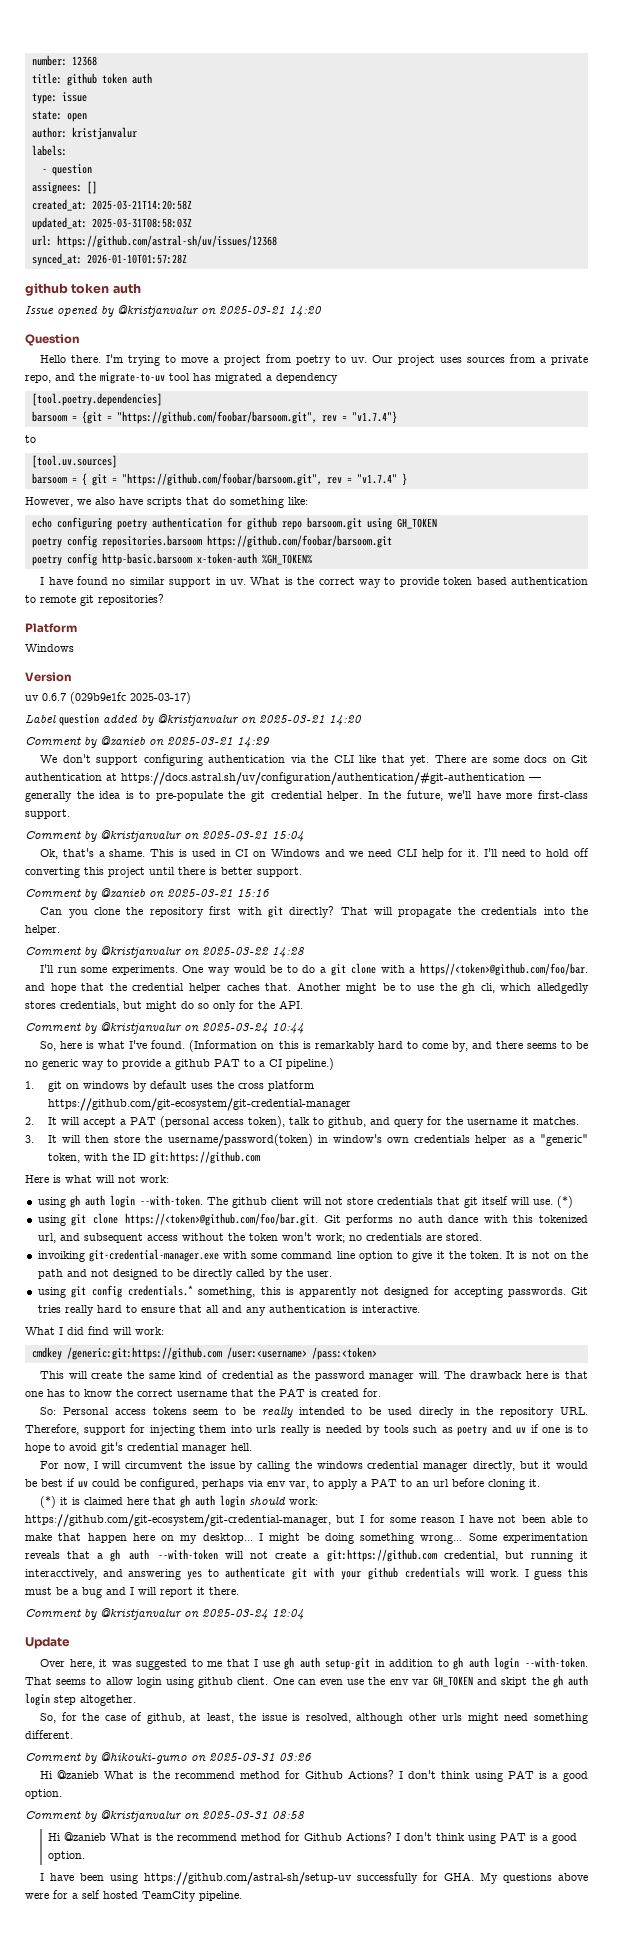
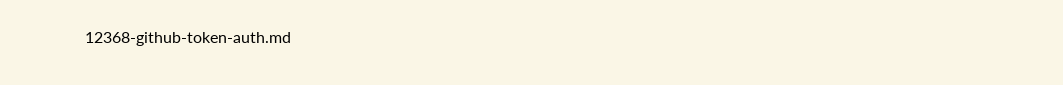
- number: 12368
- title: github token auth
- type: issue
- state: open
- author: kristjanvalur
- labels:
- - question
- assignees: []
- created_at: 2025-03-21T14:20:58Z
- updated_at: 2025-03-31T08:58:03Z
- url: https://github.com/astral-sh/uv/issues/12368
- synced_at: 2026-01-10T01:57:28Z
- github token auth
- Issue opened by @kristjanvalur on 2025-03-21 14:20
- Question
- Hello there. I'm trying to move a project from poetry to uv. Our project uses sources from a private repo, and the migrate-to-uv tool has migrated a dependency
- [tool.poetry.dependencies]
- barsoom = {git = "https://github.com/foobar/barsoom.git", rev = "v1.7.4"}
- to
- [tool.uv.sources]
- barsoom = { git = "https://github.com/foobar/barsoom.git", rev = "v1.7.4" }
- However, we also have scripts that do something like:
- echo configuring poetry authentication for github repo barsoom.git using GH_TOKEN
- poetry config repositories.barsoom https://github.com/foobar/barsoom.git
- poetry config http-basic.barsoom x-token-auth %GH_TOKEN%
- I have found no similar support in uv. What is the correct way to provide token based authentication to remote git repositories?
- Platform
- Windows
- Version
- uv 0.6.7 (029b9e1fc 2025-03-17)
- Label question added by @kristjanvalur on 2025-03-21 14:20
- Comment by @zanieb on 2025-03-21 14:29
- We don't support configuring authentication via the CLI like that yet. There are some docs on Git authentication at https://docs.astral.sh/uv/configuration/authentication/#git-authentication — generally the idea is to pre-populate the git credential helper. In the future, we'll have more first-class support.
- Comment by @kristjanvalur on 2025-03-21 15:04
- Ok, that's a shame. This is used in CI on Windows and we need CLI help for it. I'll need to hold off converting this project until there is better support.
- Comment by @zanieb on 2025-03-21 15:16
- Can you clone the repository first with git directly? That will propagate the credentials into the helper.
- Comment by @kristjanvalur on 2025-03-22 14:28
- I'll run some experiments. One way would be to do a git clone with a https//<token>@github.com/foo/bar. and hope that the credential helper caches that. Another might be to use the gh cli, which alledgedly stores credentials, but might do so only for the API.
- Comment by @kristjanvalur on 2025-03-24 10:44
- So, here is what I've found. (Information on this is remarkably hard to come by, and there seems to be no generic way to provide a github PAT to a CI pipeline.)
- 1. git on windows by default uses the cross platform https://github.com/git-ecosystem/git-credential-manager
- 2. It will accept a PAT (personal access token), talk to github, and query for the username it matches.
- 3. It will then store the username/password(token) in window's own credentials helper as a "generic" token, with the ID git:https://github.com
- Here is what will not work:
- using gh auth login --with-token. The github client will not store credentials that git itself will use. (*)
- using git clone https://<token>@github.com/foo/bar.git. Git performs no auth dance with this tokenized url, and subsequent access without the token won't work; no credentials are stored.
- invoiking git-credential-manager.exe with some command line option to give it the token. It is not on the path and not designed to be directly called by the user.
- using git config credentials.* something, this is apparently not designed for accepting passwords. Git tries really hard to ensure that all and any authentication is interactive.
- What I did find will work:
- cmdkey /generic:git:https://github.com /user:<username> /pass:<token>
- This will create the same kind of credential as the password manager will. The drawback here is that one has to know the correct username that the PAT is created for.
- So: Personal access tokens seem to be really intended to be used direcly in the repository URL. Therefore, support for injecting them into urls really is needed by tools such as poetry and uv if one is to hope to avoid git's credential manager hell.
- For now, I will circumvent the issue by calling the windows credential manager directly, but it would be best if uv could be configured, perhaps via env var, to apply a PAT to an url before cloning it.
- (*) it is claimed here that gh auth login should work: https://github.com/git-ecosystem/git-credential-manager, but I for some reason I have not been able to make that happen here on my desktop... I might be doing something wrong... Some experimentation reveals that a gh auth --with-token will not create a git:https://github.com credential, but running it interacctively, and answering yes to authenticate git with your github credentials will work. I guess this must be a bug and I will report it there.
- Comment by @kristjanvalur on 2025-03-24 12:04
- Update
- Over here, it was suggested to me that I use gh auth setup-git in addition to gh auth login --with-token. That seems to allow login using github client. One can even use the env var GH_TOKEN and skipt the gh auth login step altogether.
- So, for the case of github, at least, the issue is resolved, although other urls might need something different.
- Comment by @hikouki-gumo on 2025-03-31 03:26
- Hi @zanieb What is the recommend method for Github Actions? I don't think using PAT is a good option.
- Comment by @kristjanvalur on 2025-03-31 08:58
- Hi @zanieb What is the recommend method for Github Actions? I don't think using PAT is a good option.
- I have been using https://github.com/astral-sh/setup-uv successfully for GHA. My questions above were for a self hosted TeamCity pipeline.
+ 12368-github-token-auth.md

